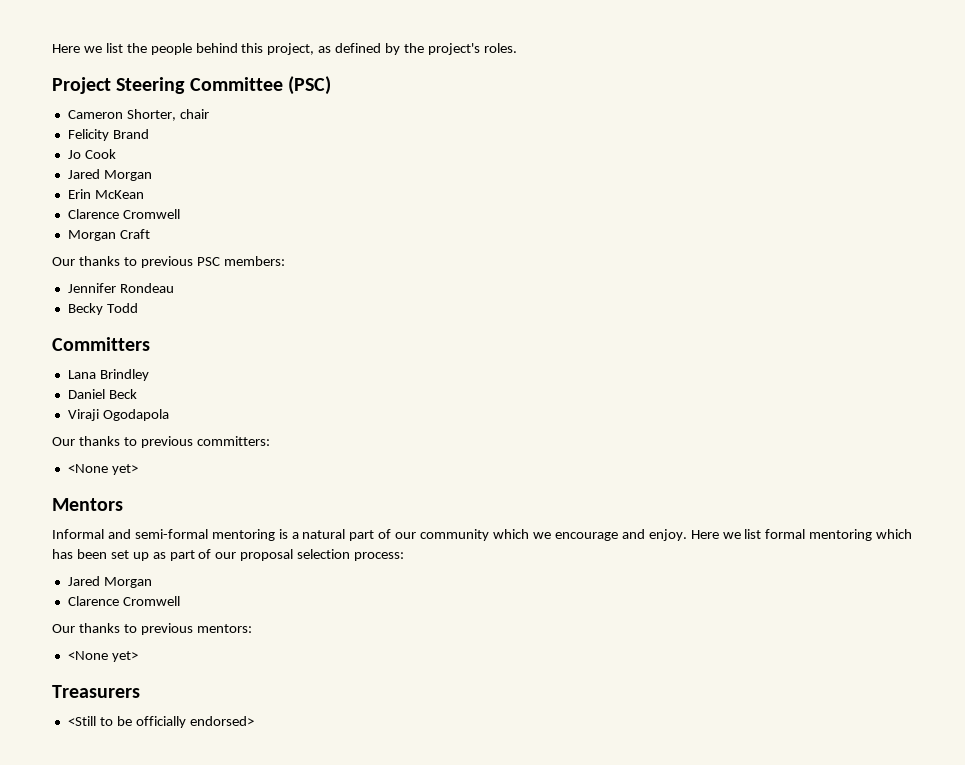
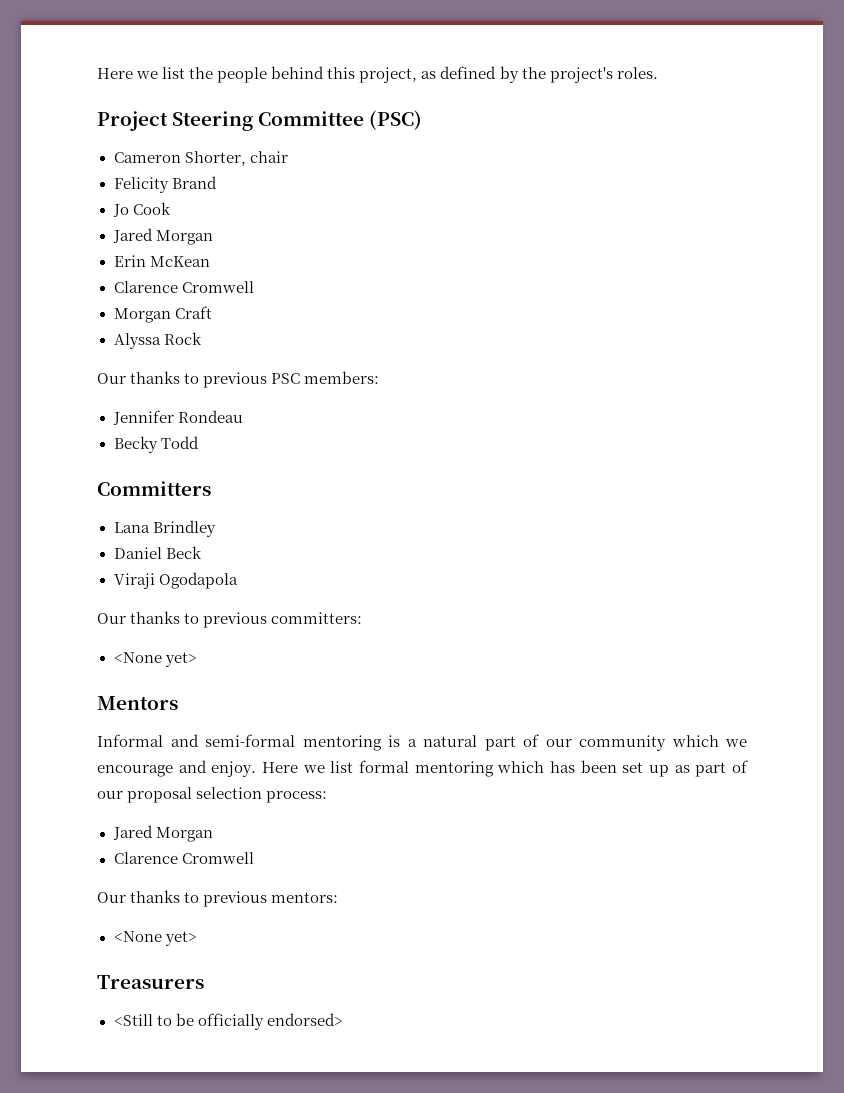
+ Alyssa Rock

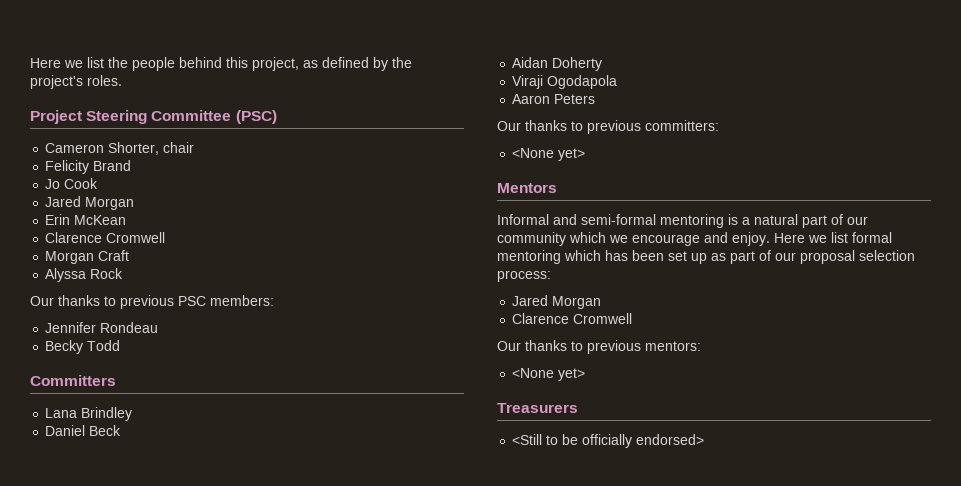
+ Aidan Doherty
+ Aaron Peters

